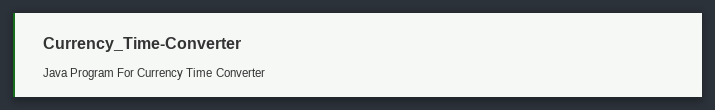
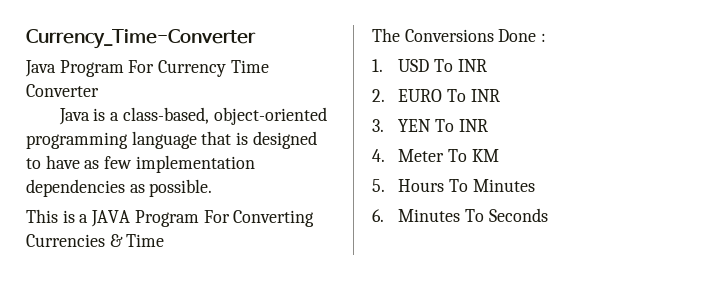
+ Java is a class-based, object-oriented programming language that is designed to have as few implementation dependencies as possible.
+ This is a JAVA Program For Converting Currencies & Time
+ The Conversions Done :
+ 1. USD To INR
+ 2. EURO To INR
+ 3. YEN To INR
+ 4. Meter To KM
+ 5. Hours To Minutes
+ 6. Minutes To Seconds

